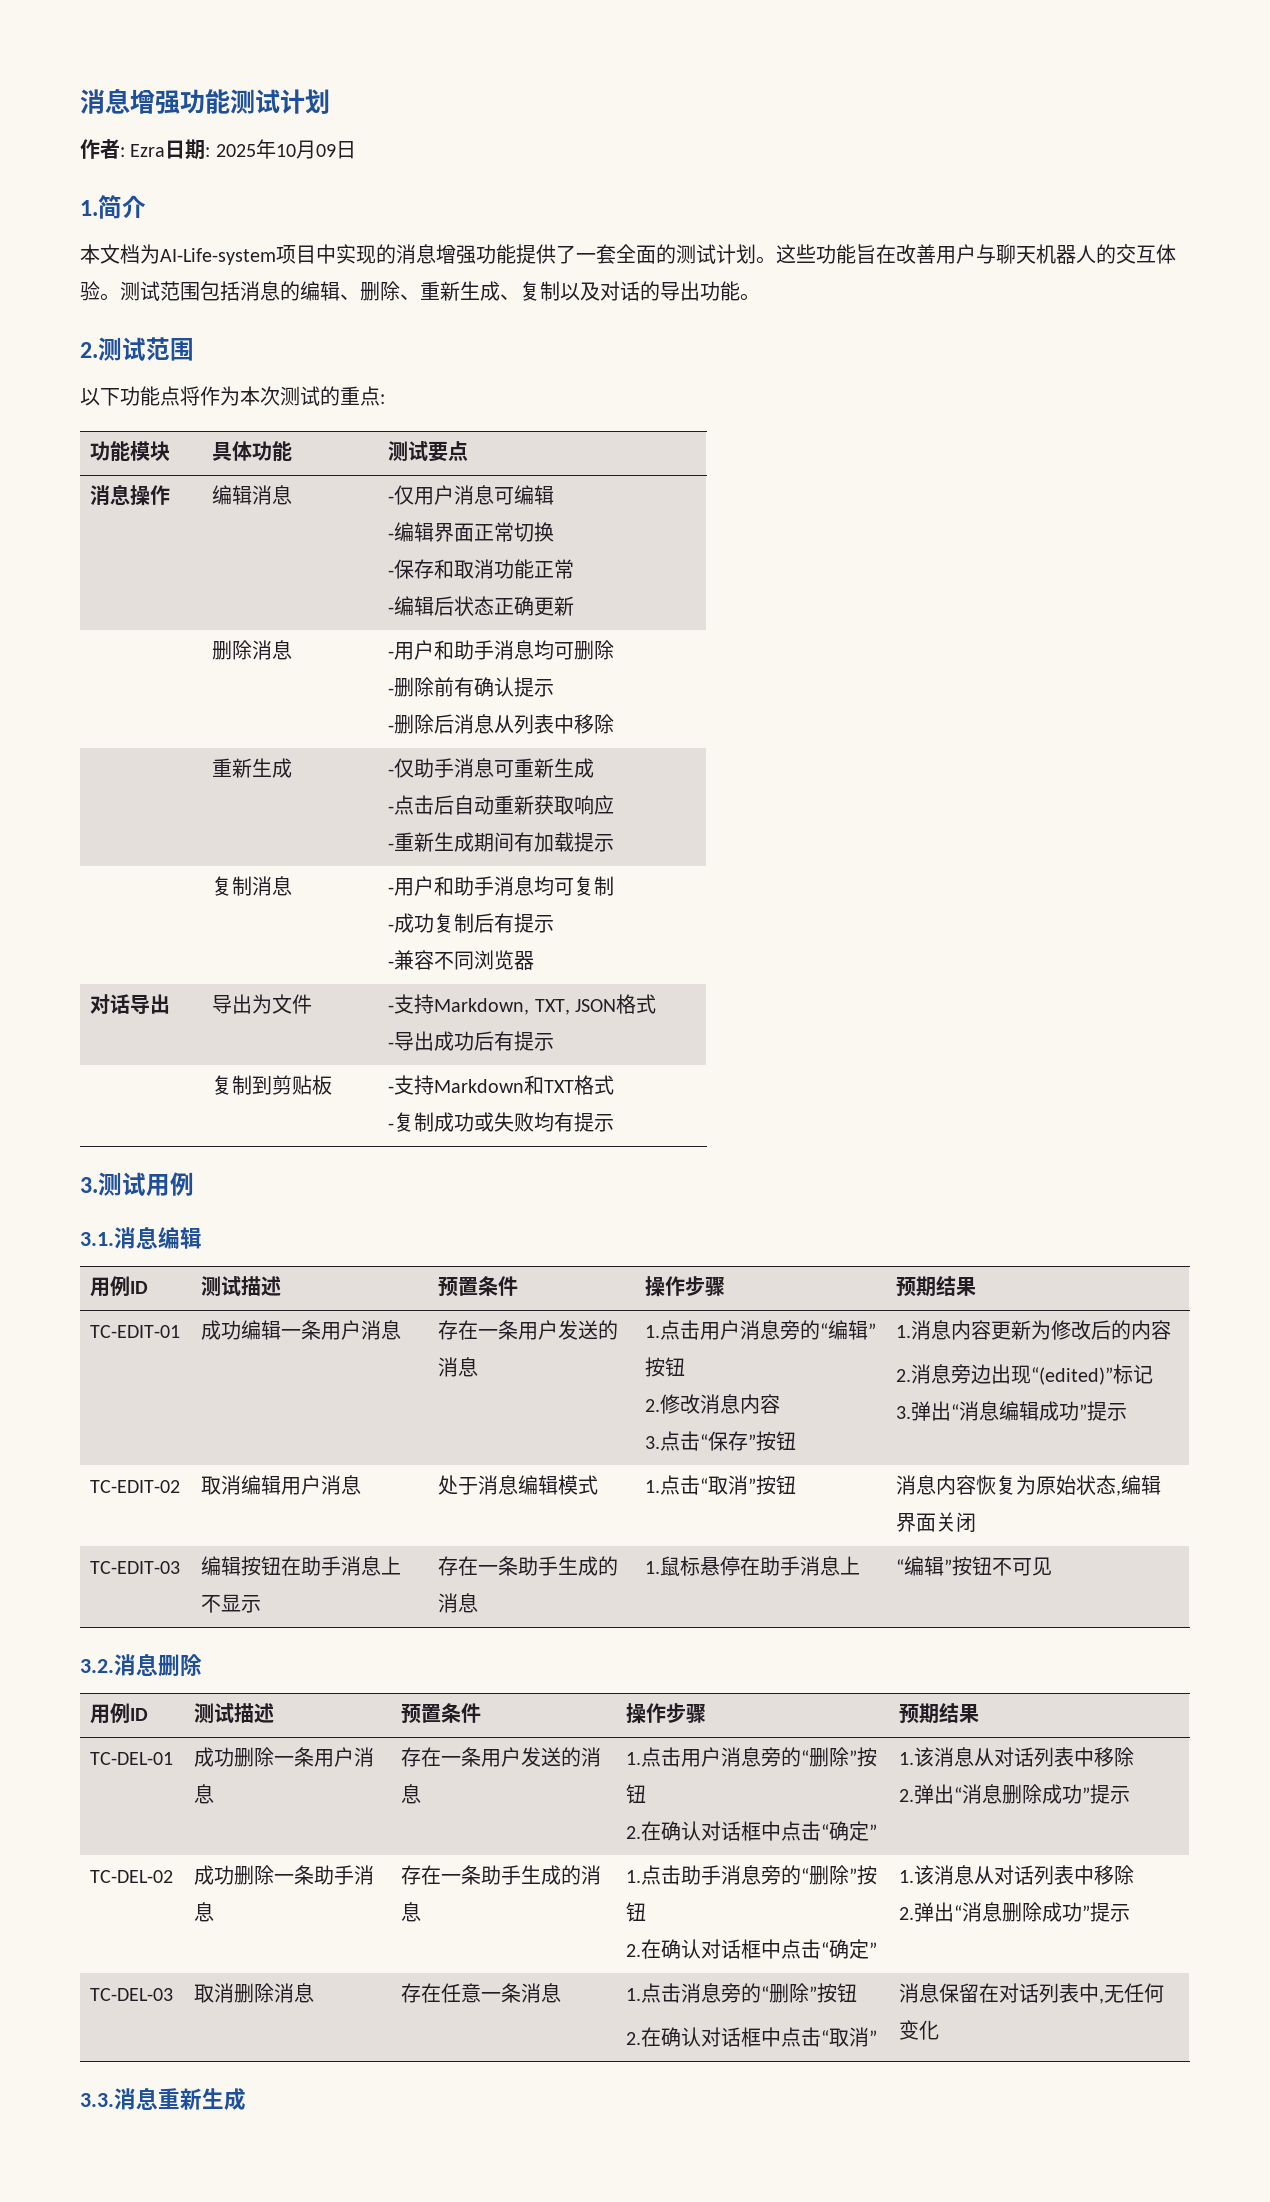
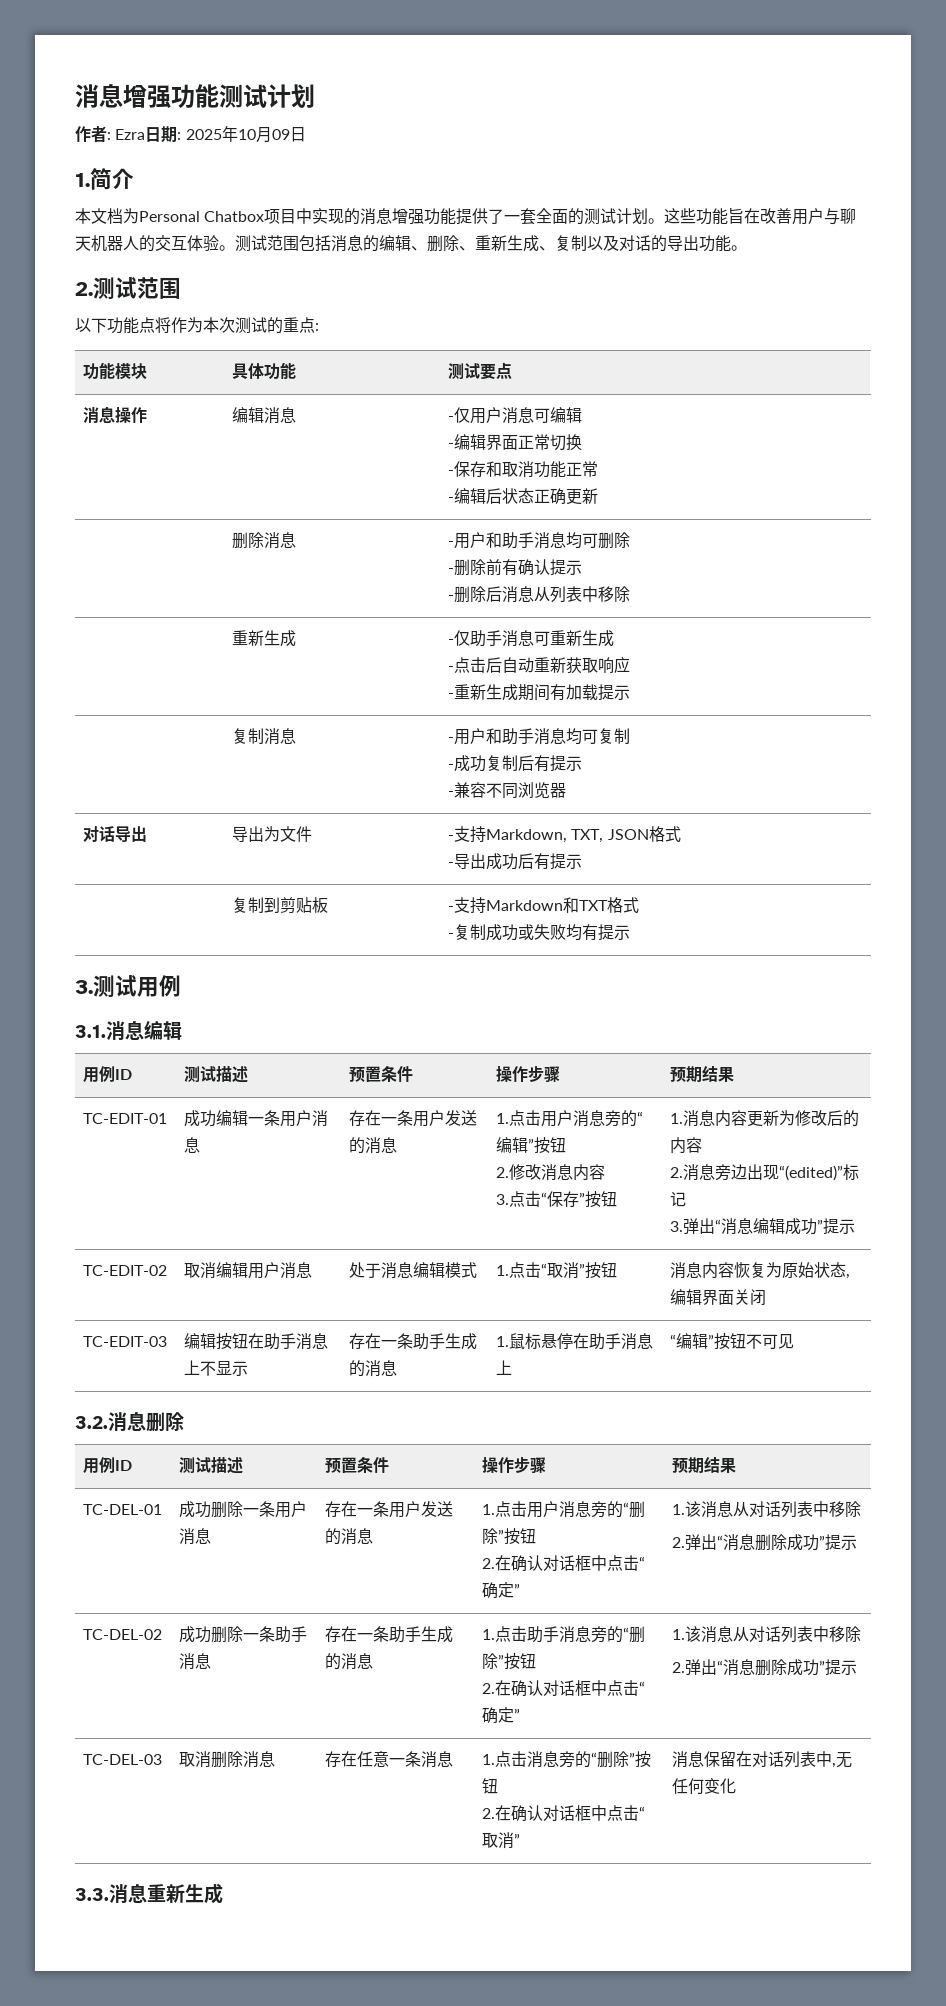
- 本文档为AI-Life-system项目中实现的消息增强功能提供了一套全面的测试计划。
+ 本文档为Personal Chatbox项目中实现的消息增强功能提供了一套全面的测试计划。

